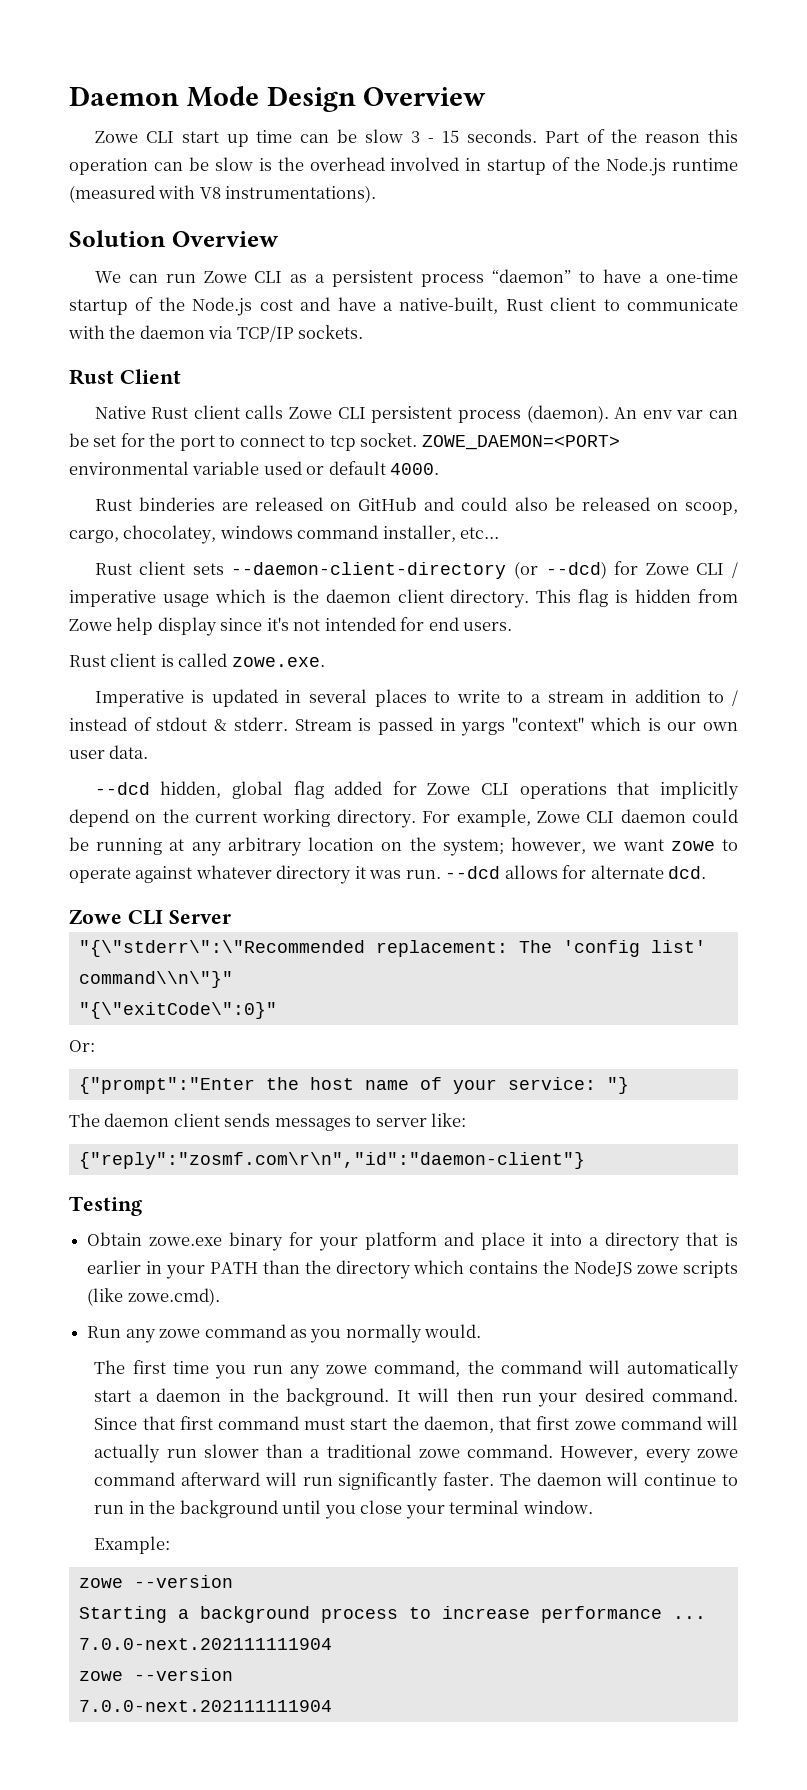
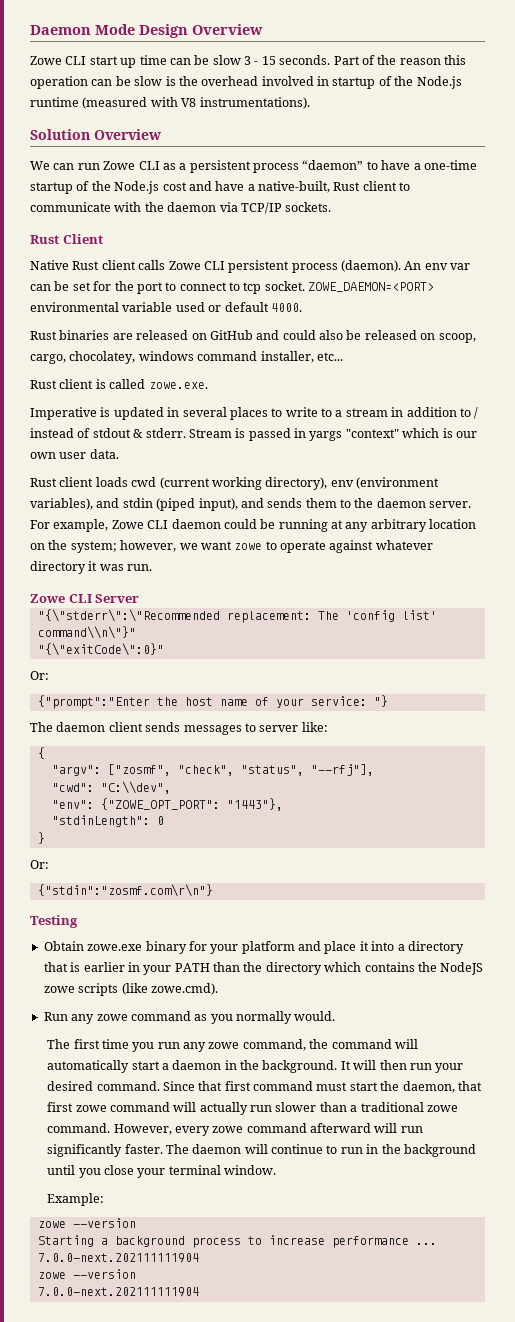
- Rust binderies are released on GitHub and could also be released on scoop, cargo, chocolatey, windows command installer, etc...
+ Rust binaries are released on GitHub and could also be released on scoop, cargo, chocolatey, windows command installer, etc...
- Rust client sets --daemon-client-directory (or --dcd) for Zowe CLI / imperative usage which is the daemon client directory. This flag is hidden from Zowe help display since it's not intended for end users.
- --dcd hidden, global flag added for Zowe CLI operations that implicitly depend on the current working directory.
+ Rust client loads cwd (current working directory), env (environment variables), and stdin (piped input), and sends them to the daemon server.
- --dcd allows for alternate dcd.
- {"reply":"zosmf.com\r\n","id":"daemon-client"}
+ {
+ "argv": ["zosmf", "check", "status", "--rfj"],
+ "cwd": "C:\\dev",
+ "env": {"ZOWE_OPT_PORT": "1443"},
+ "stdinLength": 0
+ }
+ Or:
+ {"stdin":"zosmf.com\r\n"}

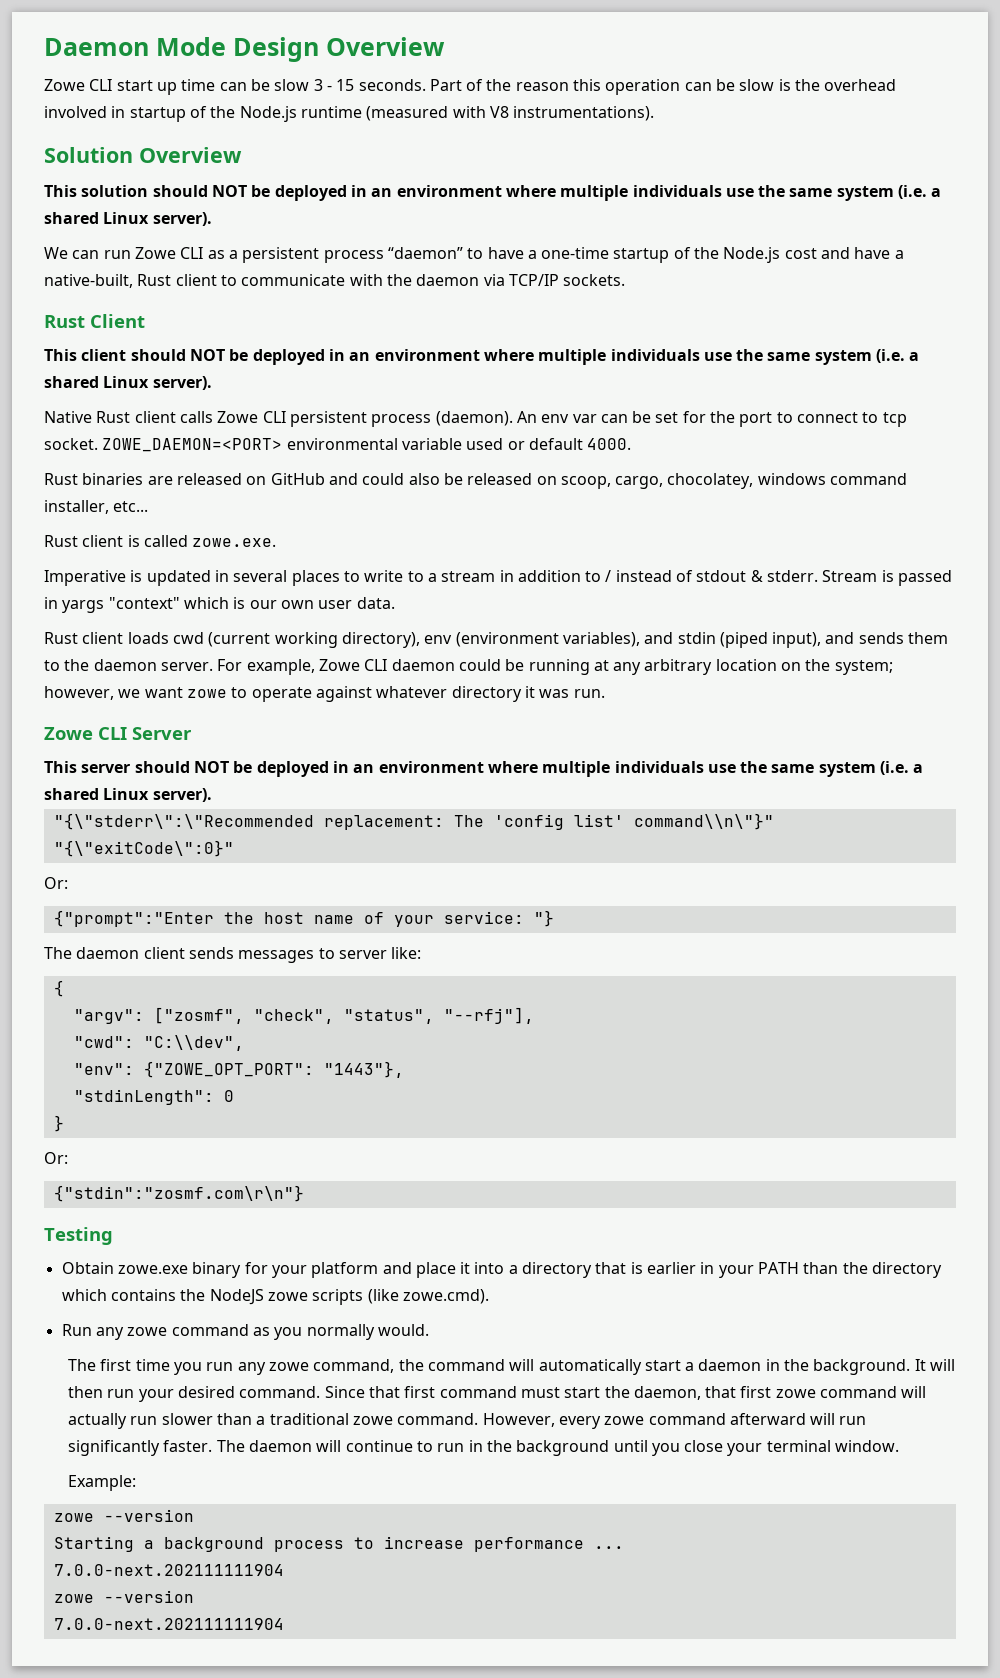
+ This solution should NOT be deployed in an environment where multiple individuals use the same system (i.e. a shared Linux server).
+ This client should NOT be deployed in an environment where multiple individuals use the same system (i.e. a shared Linux server).
+ This server should NOT be deployed in an environment where multiple individuals use the same system (i.e. a shared Linux server).

